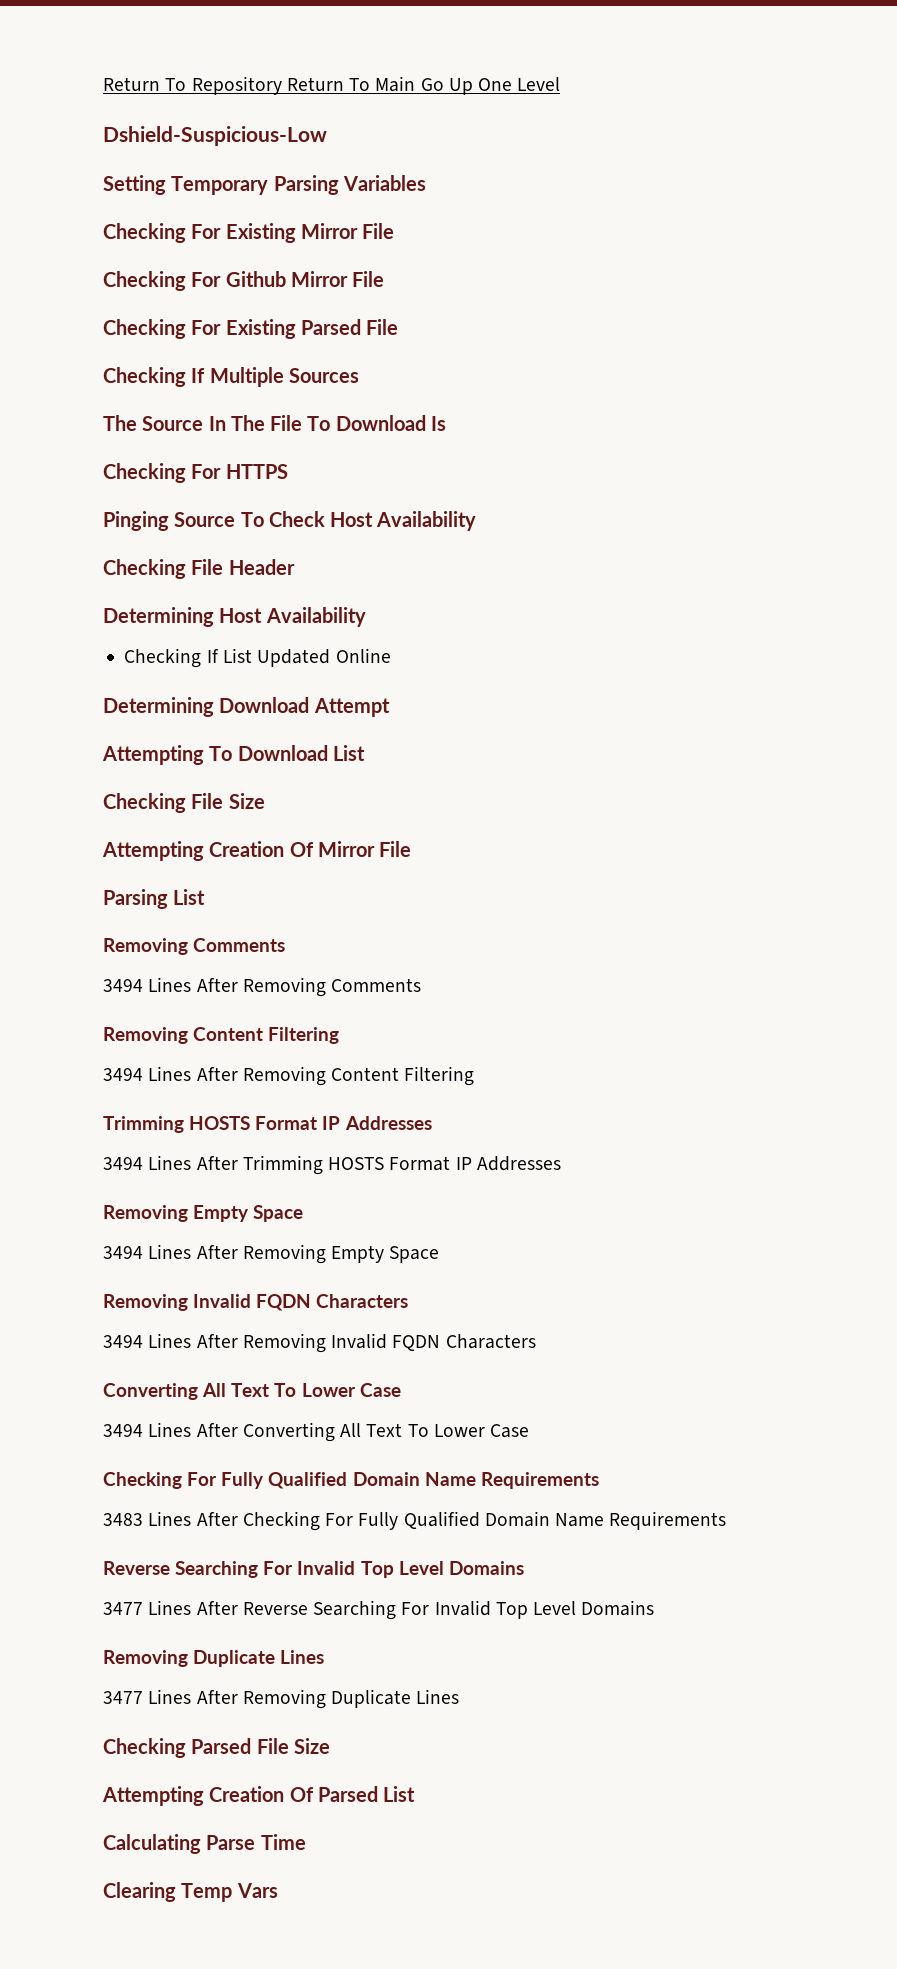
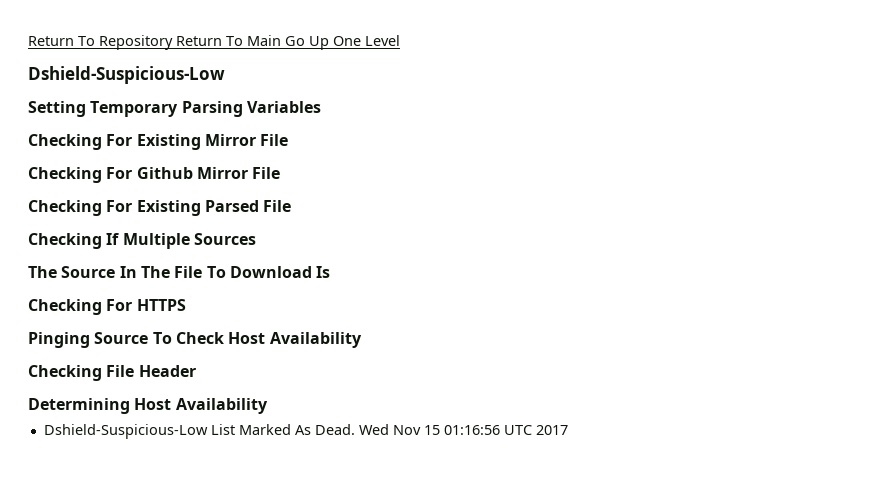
- Checking If List Updated Online
- Determining Download Attempt
- Attempting To Download List
- Checking File Size
- Attempting Creation Of Mirror File
- Parsing List
- Removing Comments
- 3494 Lines After Removing Comments
- Removing Content Filtering
- 3494 Lines After Removing Content Filtering
- Trimming HOSTS Format IP Addresses
- 3494 Lines After Trimming HOSTS Format IP Addresses
- Removing Empty Space
- 3494 Lines After Removing Empty Space
- Removing Invalid FQDN Characters
- 3494 Lines After Removing Invalid FQDN Characters
- Converting All Text To Lower Case
- 3494 Lines After Converting All Text To Lower Case
- Checking For Fully Qualified Domain Name Requirements
- 3483 Lines After Checking For Fully Qualified Domain Name Requirements
- Reverse Searching For Invalid Top Level Domains
- 3477 Lines After Reverse Searching For Invalid Top Level Domains
- Removing Duplicate Lines
- 3477 Lines After Removing Duplicate Lines
- Checking Parsed File Size
- Attempting Creation Of Parsed List
- Calculating Parse Time
- Clearing Temp Vars
+ Dshield-Suspicious-Low List Marked As Dead. Wed Nov 15 01:16:56 UTC 2017

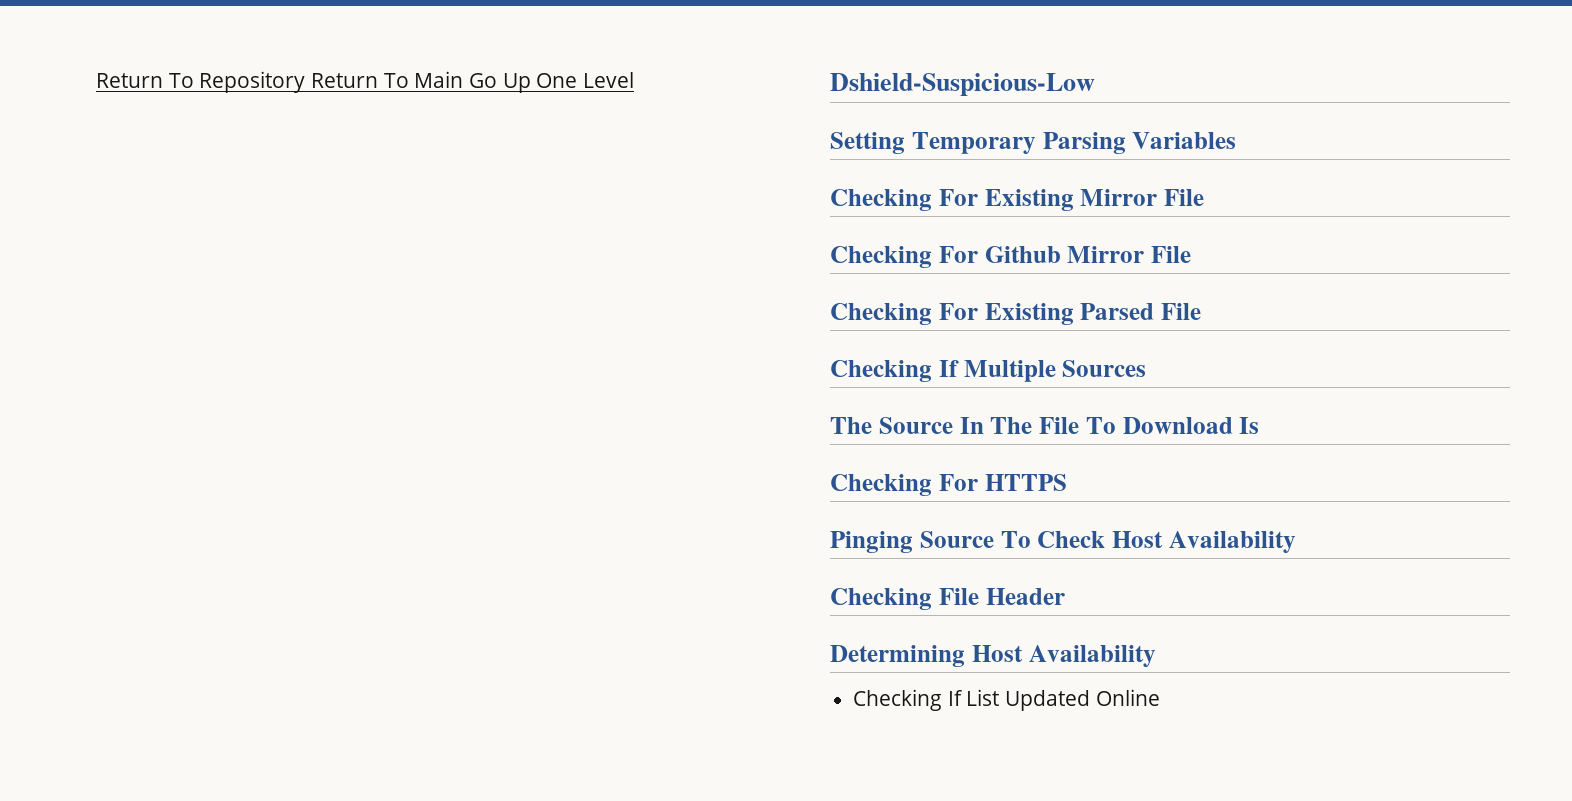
- Dshield-Suspicious-Low List Marked As Dead. Wed Nov 15 01:16:56 UTC 2017
+ Checking If List Updated Online

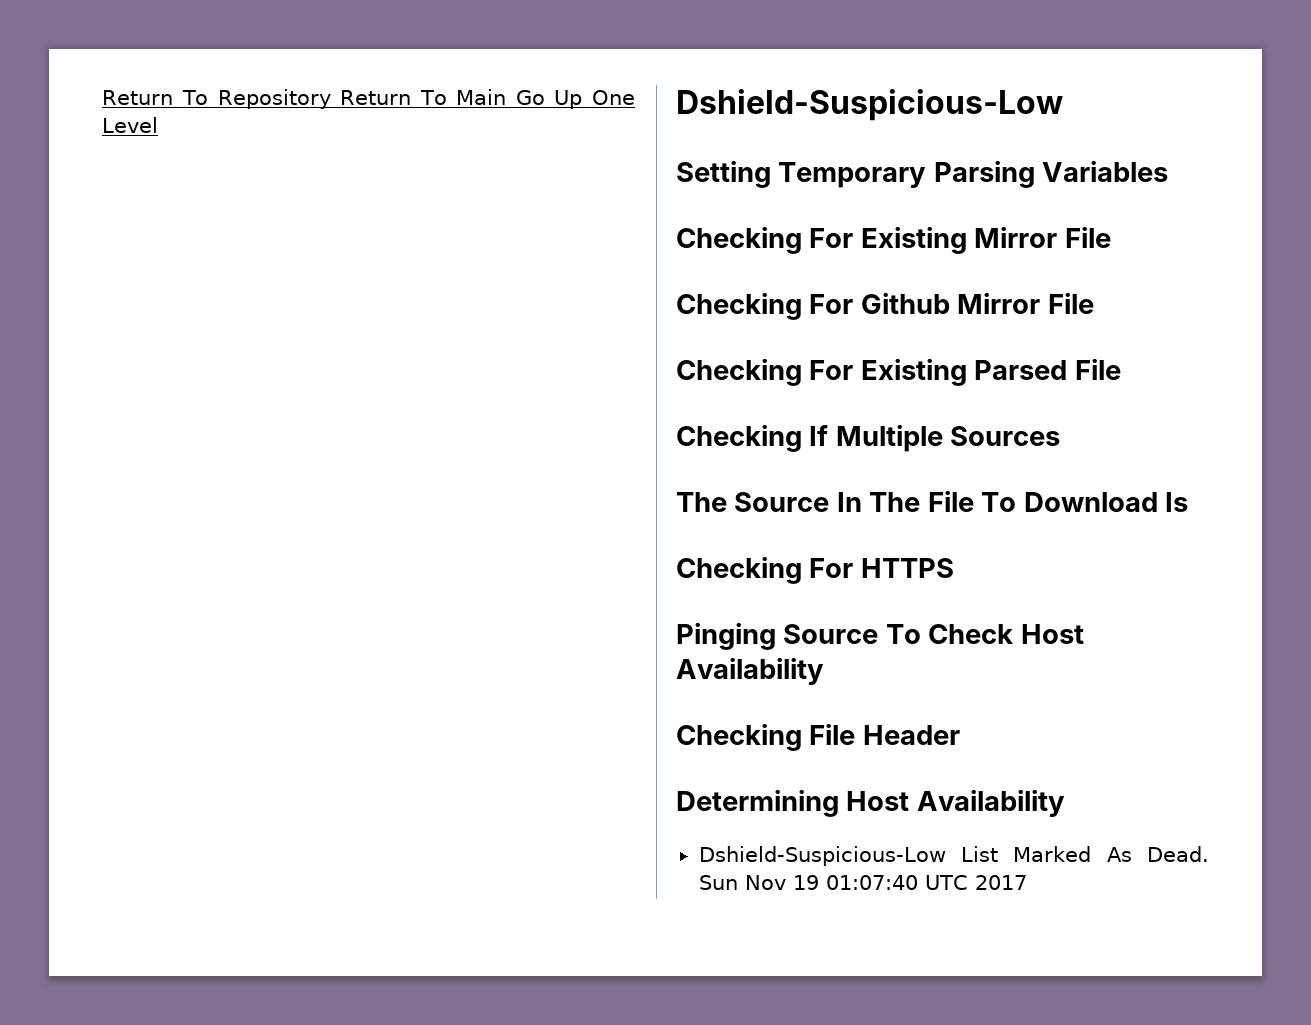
- Checking If List Updated Online
+ Dshield-Suspicious-Low List Marked As Dead. Sun Nov 19 01:07:40 UTC 2017

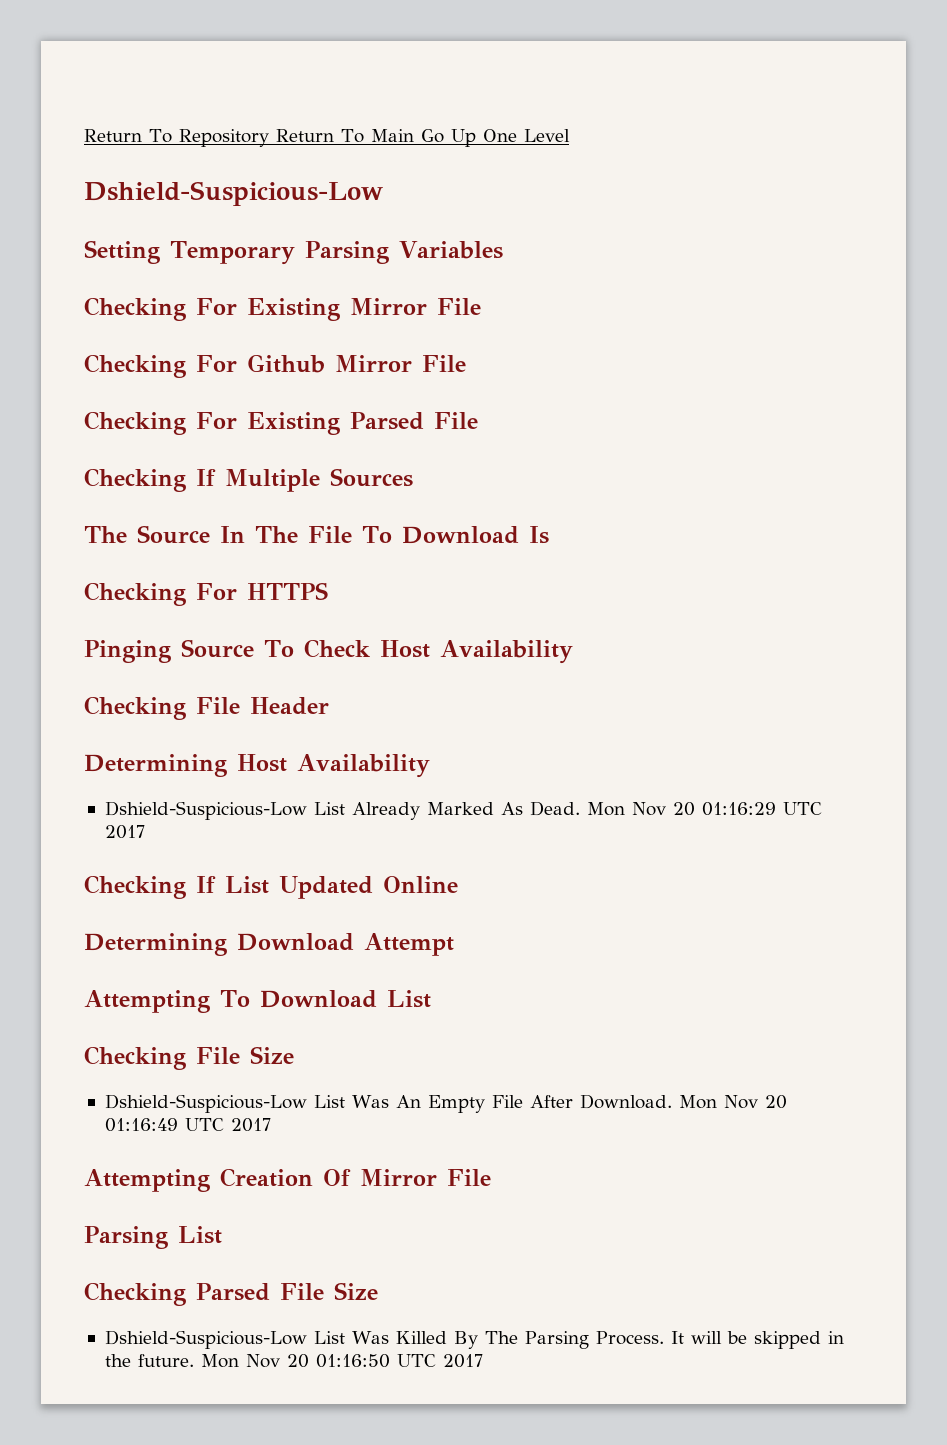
- Dshield-Suspicious-Low List Marked As Dead.
+ Dshield-Suspicious-Low List Already Marked As Dead.
- Sun Nov 19 01:07:40 UTC 2017
+ Mon Nov 20 01:16:29 UTC 2017
+ Checking If List Updated Online
+ Determining Download Attempt
+ Attempting To Download List
+ Checking File Size
+ Dshield-Suspicious-Low List Was An Empty File After Download. Mon Nov 20 01:16:49 UTC 2017
+ Attempting Creation Of Mirror File
+ Parsing List
+ Checking Parsed File Size
+ Dshield-Suspicious-Low List Was Killed By The Parsing Process. It will be skipped in the future. Mon Nov 20 01:16:50 UTC 2017

